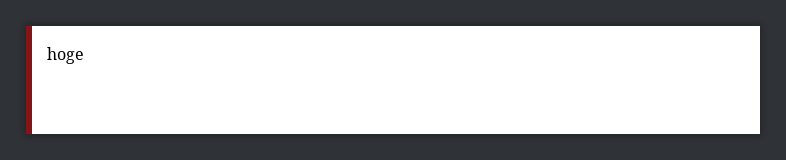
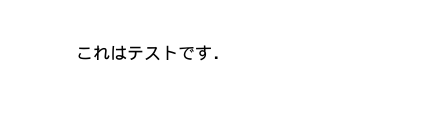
- hoge
+ これはテストです．

